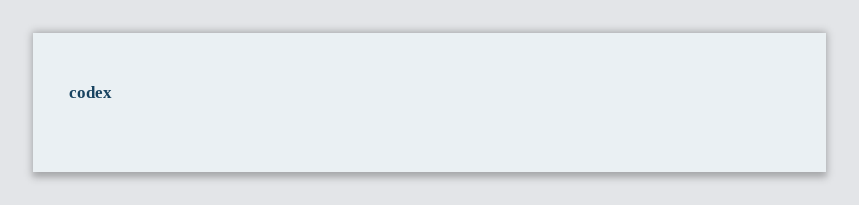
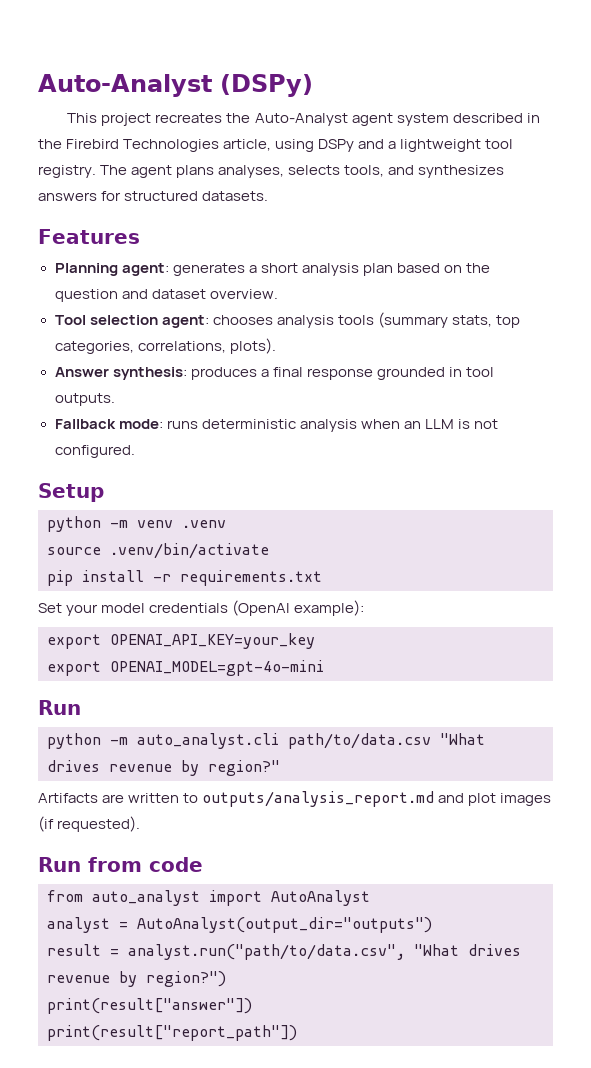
- codex
+ Auto-Analyst (DSPy)
+ This project recreates the Auto-Analyst agent system described in the Firebird Technologies article, using DSPy and a lightweight tool registry. The agent plans analyses, selects tools, and synthesizes answers for structured datasets.
+ Features
+ Planning agent: generates a short analysis plan based on the question and dataset overview.
+ Tool selection agent: chooses analysis tools (summary stats, top categories, correlations, plots).
+ Answer synthesis: produces a final response grounded in tool outputs.
+ Fallback mode: runs deterministic analysis when an LLM is not configured.
+ Setup
+ python -m venv .venv
+ source .venv/bin/activate
+ pip install -r requirements.txt
+ Set your model credentials (OpenAI example):
+ export OPENAI_API_KEY=your_key
+ export OPENAI_MODEL=gpt-4o-mini
+ Run
+ python -m auto_analyst.cli path/to/data.csv "What drives revenue by region?"
+ Artifacts are written to outputs/analysis_report.md and plot images (if requested).
+ Run from code
+ from auto_analyst import AutoAnalyst
+ analyst = AutoAnalyst(output_dir="outputs")
+ result = analyst.run("path/to/data.csv", "What drives revenue by region?")
+ print(result["answer"])
+ print(result["report_path"])

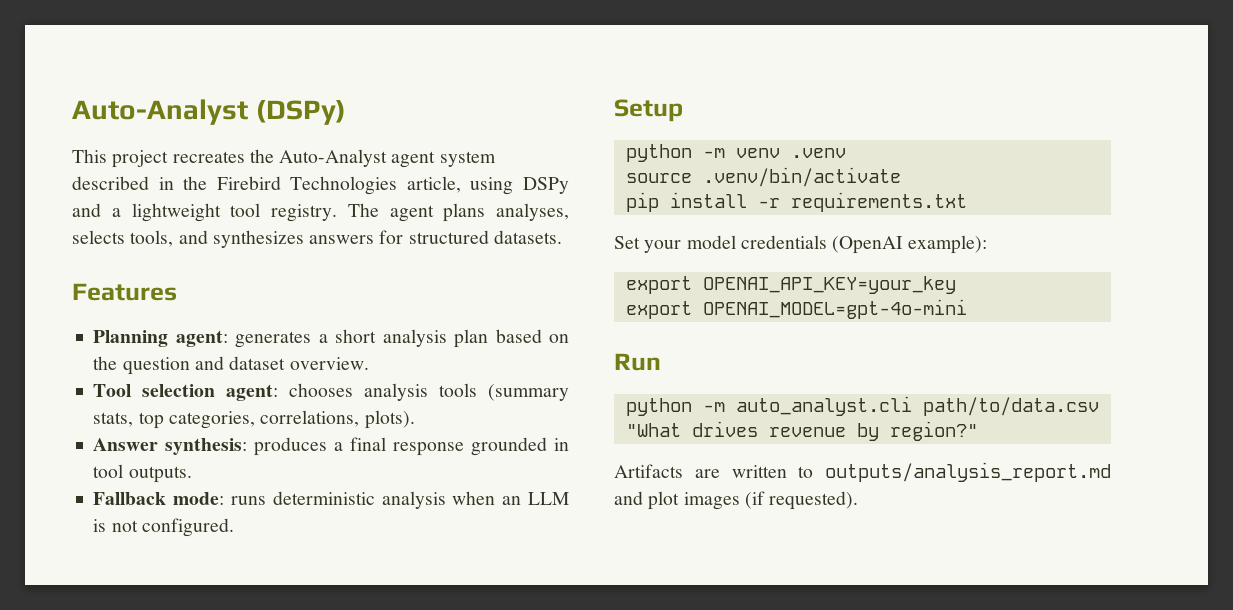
- Run from code
- from auto_analyst import AutoAnalyst
- analyst = AutoAnalyst(output_dir="outputs")
- result = analyst.run("path/to/data.csv", "What drives revenue by region?")
- print(result["answer"])
- print(result["report_path"])

